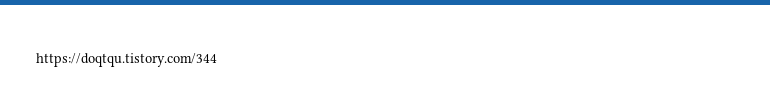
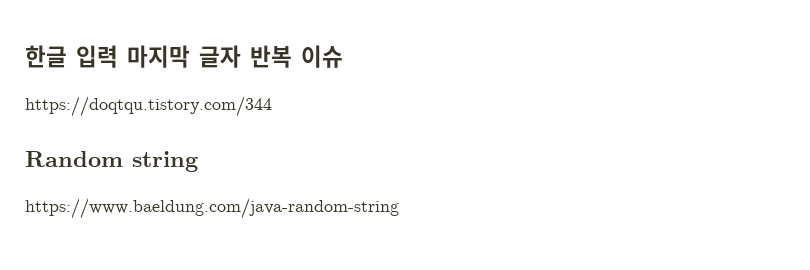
+ 한글 입력 마지막 글자 반복 이슈
  https://doqtqu.tistory.com/344
+ Random string
+ https://www.baeldung.com/java-random-string

